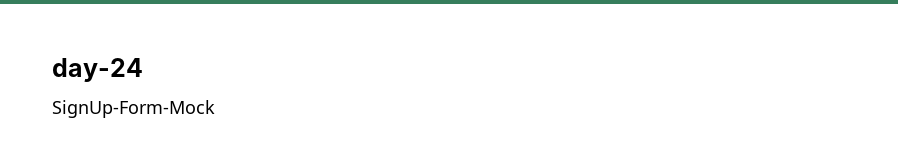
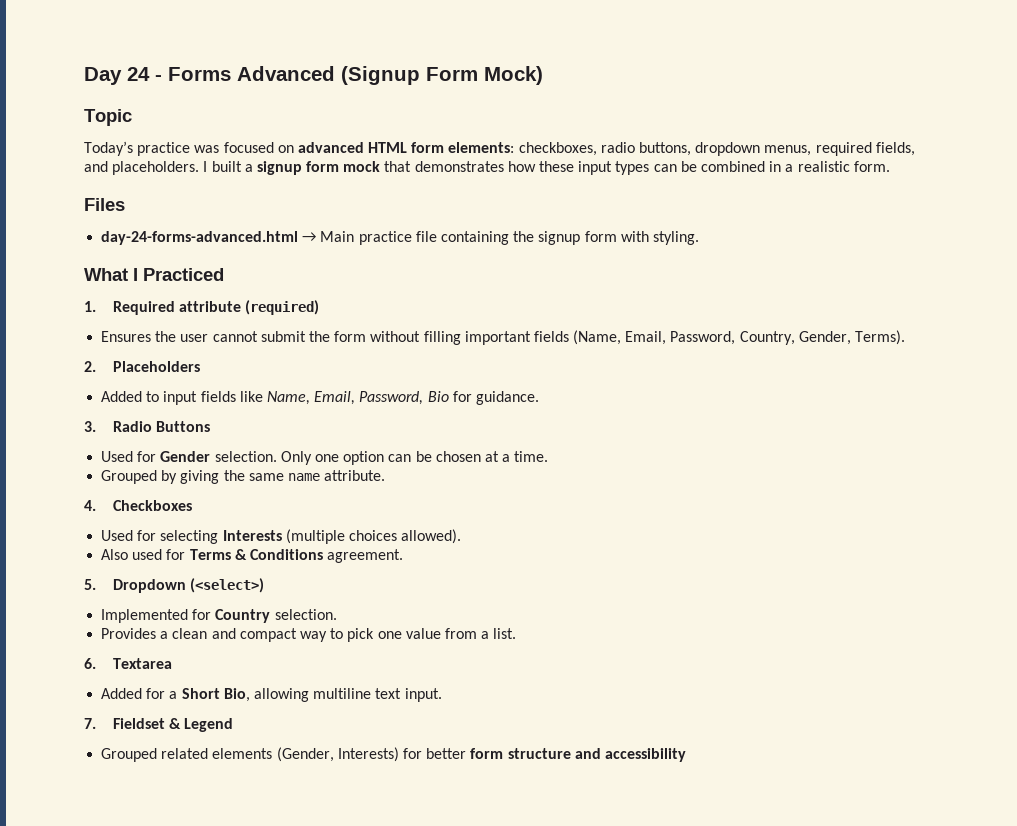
- day-24
- SignUp-Form-Mock
+ Day 24 - Forms Advanced (Signup Form Mock)
+ Topic
+ Today’s practice was focused on advanced HTML form elements: checkboxes, radio buttons, dropdown menus, required fields, and placeholders. I built a signup form mock that demonstrates how these input types can be combined in a realistic form.
+ Files
+ day-24-forms-advanced.html → Main practice file containing the signup form with styling.
+ What I Practiced
+ 1. Required attribute (required)
+ Ensures the user cannot submit the form without filling important fields (Name, Email, Password, Country, Gender, Terms).
+ 2. Placeholders
+ Added to input fields like Name, Email, Password, Bio for guidance.
+ 3. Radio Buttons
+ Used for Gender selection. Only one option can be chosen at a time.
+ Grouped by giving the same name attribute.
+ 4. Checkboxes
+ Used for selecting Interests (multiple choices allowed).
+ Also used for Terms & Conditions agreement.
+ 5. Dropdown (<select>)
+ Implemented for Country selection.
+ Provides a clean and compact way to pick one value from a list.
+ 6. Textarea
+ Added for a Short Bio, allowing multiline text input.
+ 7. Fieldset & Legend
+ Grouped related elements (Gender, Interests) for better form structure and accessibility

